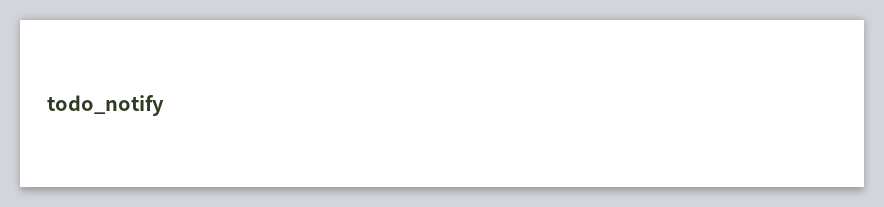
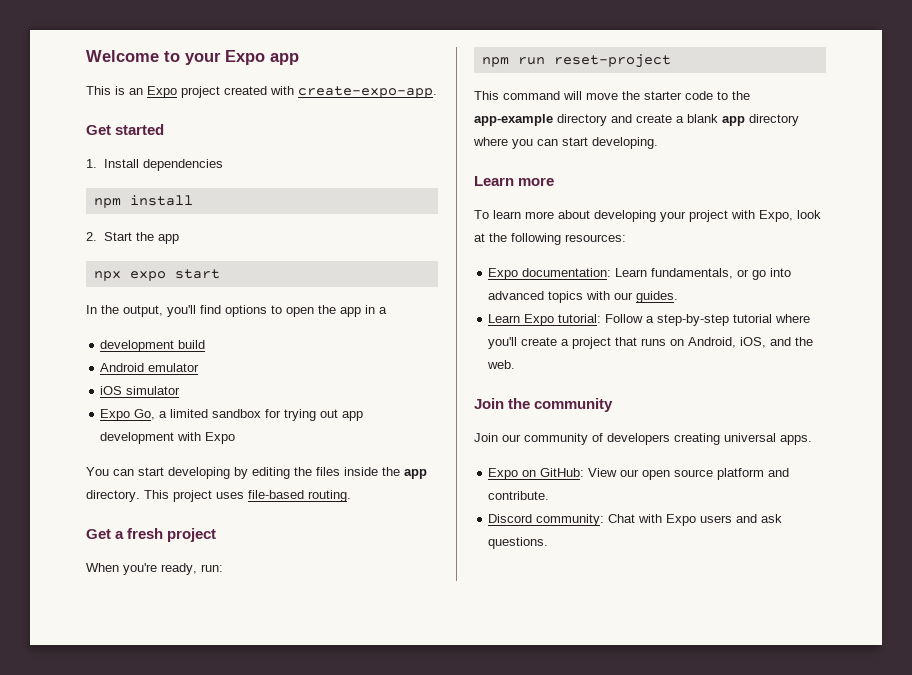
- todo_notify
+ Welcome to your Expo app
+ This is an Expo project created with create-expo-app.
+ Get started
+ 1. Install dependencies
+ npm install
+ 2. Start the app
+ npx expo start
+ In the output, you'll find options to open the app in a
+ development build
+ Android emulator
+ iOS simulator
+ Expo Go, a limited sandbox for trying out app development with Expo
+ You can start developing by editing the files inside the app directory. This project uses file-based routing.
+ Get a fresh project
+ When you're ready, run:
+ npm run reset-project
+ This command will move the starter code to the app-example directory and create a blank app directory where you can start developing.
+ Learn more
+ To learn more about developing your project with Expo, look at the following resources:
+ Expo documentation: Learn fundamentals, or go into advanced topics with our guides.
+ Learn Expo tutorial: Follow a step-by-step tutorial where you'll create a project that runs on Android, iOS, and the web.
+ Join the community
+ Join our community of developers creating universal apps.
+ Expo on GitHub: View our open source platform and contribute.
+ Discord community: Chat with Expo users and ask questions.

